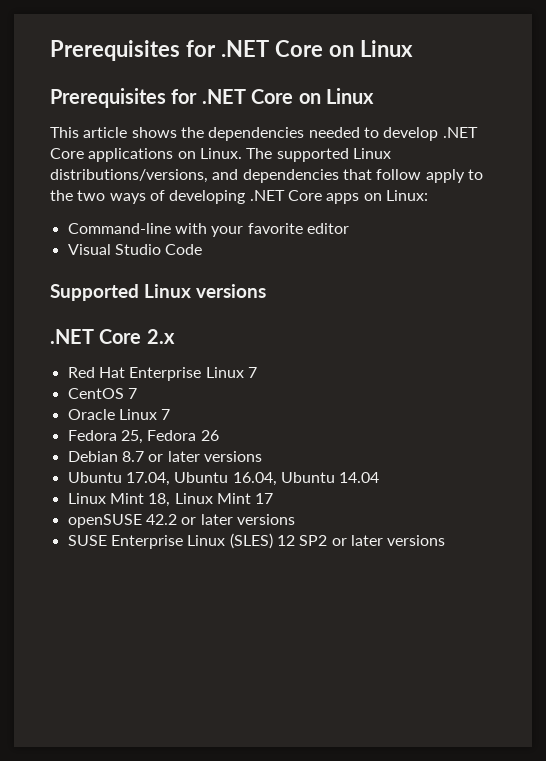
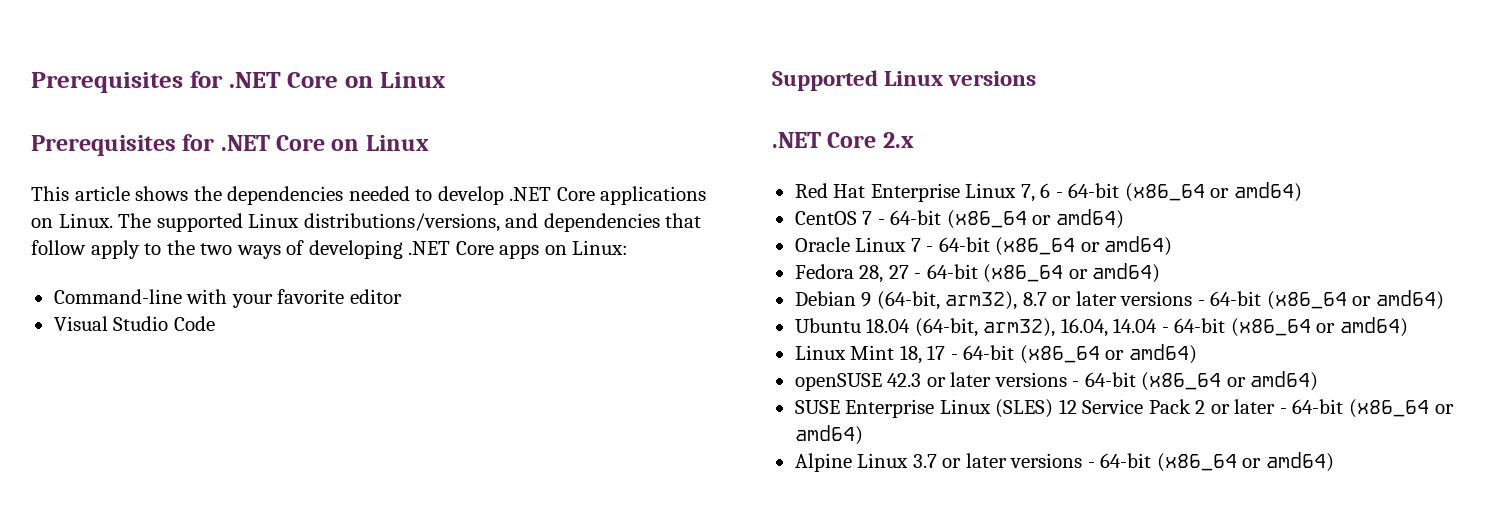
- Red Hat Enterprise Linux 7
- CentOS 7
- Oracle Linux 7
- Fedora 25, Fedora 26
- Debian 8.7 or later versions
- Ubuntu 17.04, Ubuntu 16.04, Ubuntu 14.04
+ Red Hat Enterprise Linux 7, 6 - 64-bit (x86_64 or amd64)
+ CentOS 7 - 64-bit (x86_64 or amd64)
+ Oracle Linux 7 - 64-bit (x86_64 or amd64)
+ Fedora 28, 27 - 64-bit (x86_64 or amd64)
+ Debian 9 (64-bit, arm32), 8.7 or later versions - 64-bit (x86_64 or amd64)
+ Ubuntu 18.04 (64-bit, arm32), 16.04, 14.04 - 64-bit (x86_64 or amd64)
- Linux Mint 18, Linux Mint 17
+ Linux Mint 18, 17 - 64-bit (x86_64 or amd64)
- openSUSE 42.2 or later versions
+ openSUSE 42.3 or later versions - 64-bit (x86_64 or amd64)
- SUSE Enterprise Linux (SLES) 12 SP2 or later versions
+ SUSE Enterprise Linux (SLES) 12 Service Pack 2 or later - 64-bit (x86_64 or amd64)
+ Alpine Linux 3.7 or later versions - 64-bit (x86_64 or amd64)

